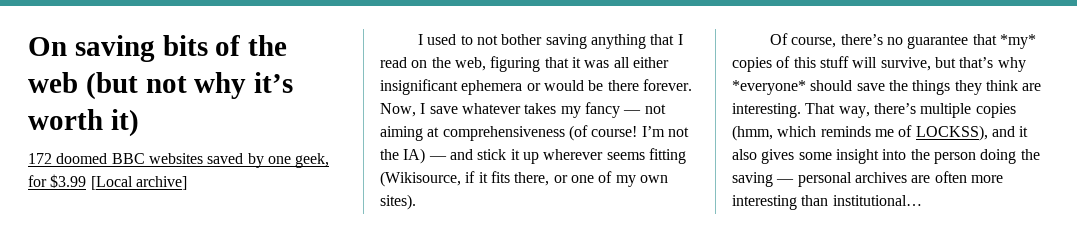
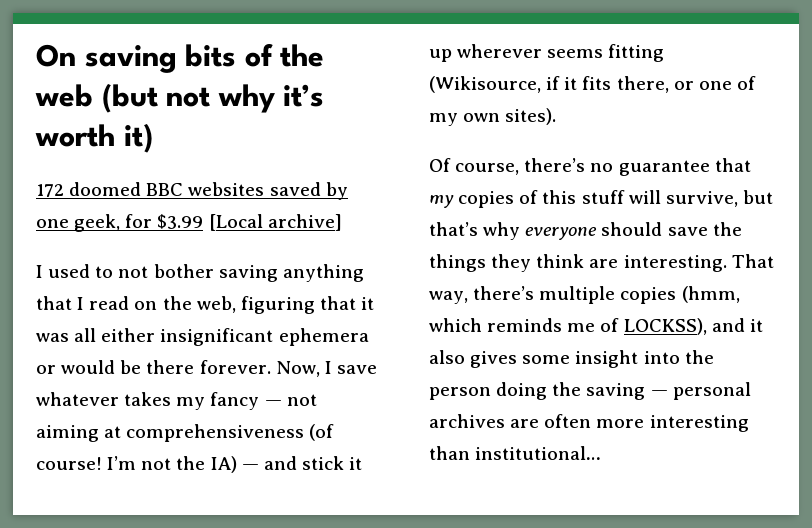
- Of course, there’s no guarantee that *my* copies of this stuff will survive, but that’s why *everyone* should save the things they think are interesting.
+ Of course, there’s no guarantee that my copies of this stuff will survive, but that’s why everyone should save the things they think are interesting.

